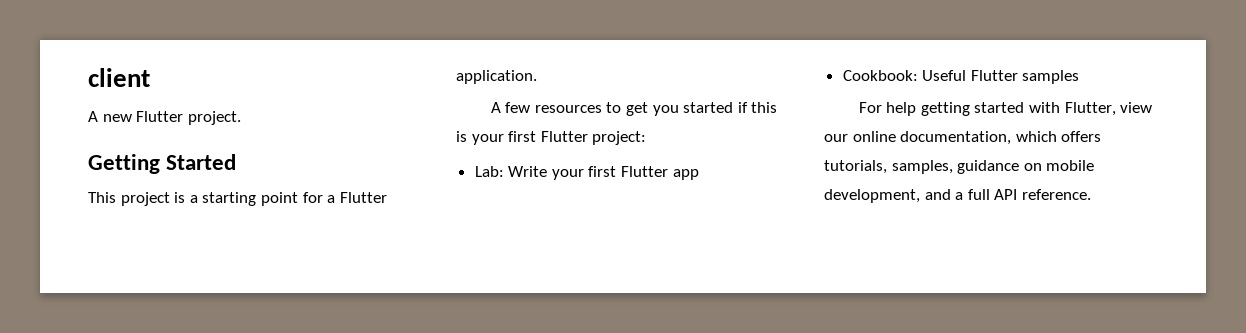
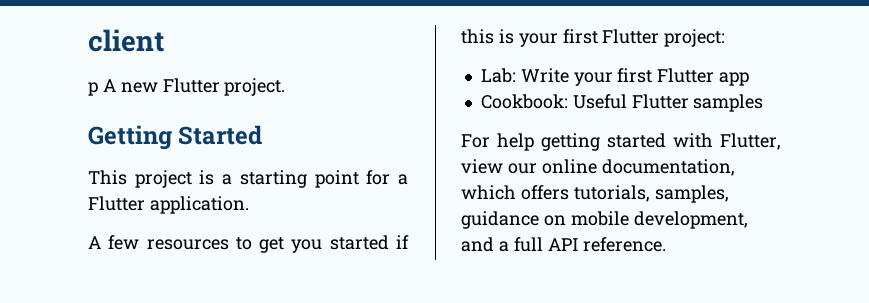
- A new Flutter project.
+ p A new Flutter project.

